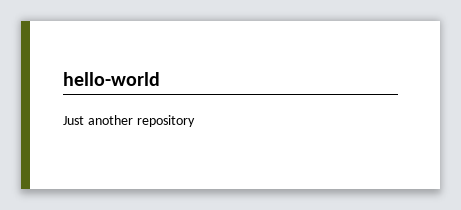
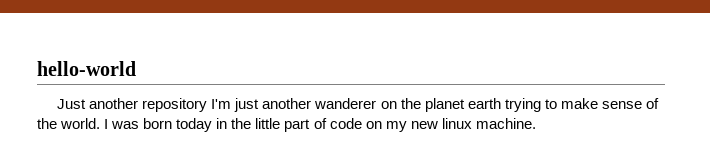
- Just another repository
+ Just another repository I'm just another wanderer on the planet earth trying to make sense of the world. I was born today in the little part of code on my new linux machine.

